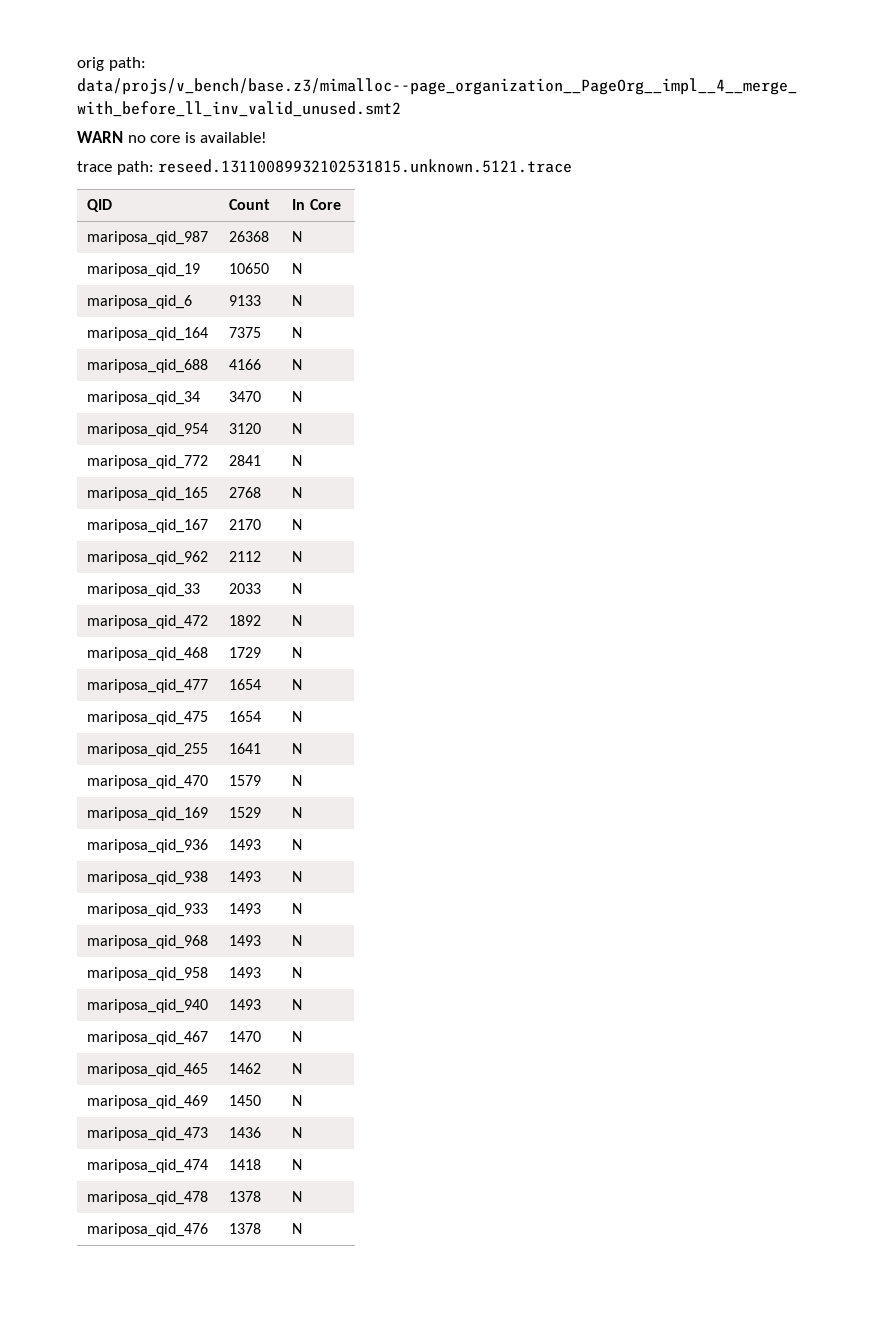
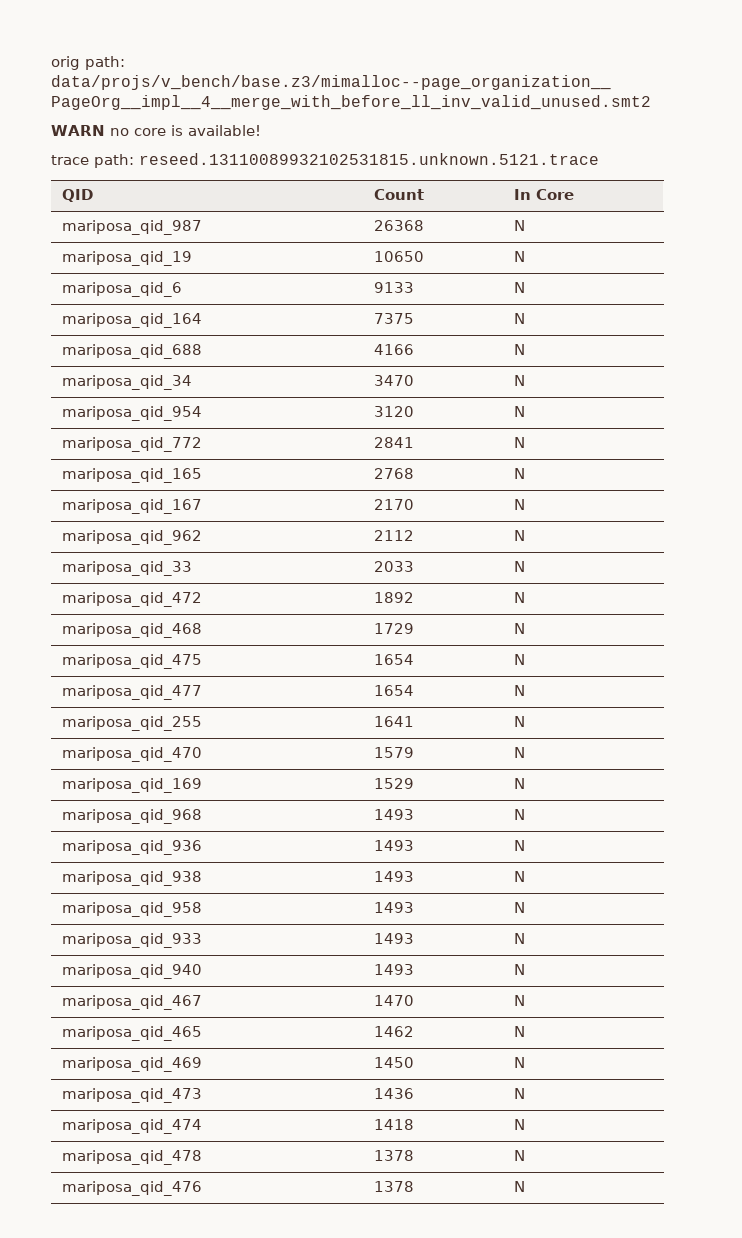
+ mariposa_qid_475 | 1654 | N
  mariposa_qid_477 | 1654 | N
- mariposa_qid_475 | 1654 | N
+ mariposa_qid_968 | 1493 | N
+ mariposa_qid_958 | 1493 | N
  mariposa_qid_933 | 1493 | N
- mariposa_qid_968 | 1493 | N
- mariposa_qid_958 | 1493 | N

